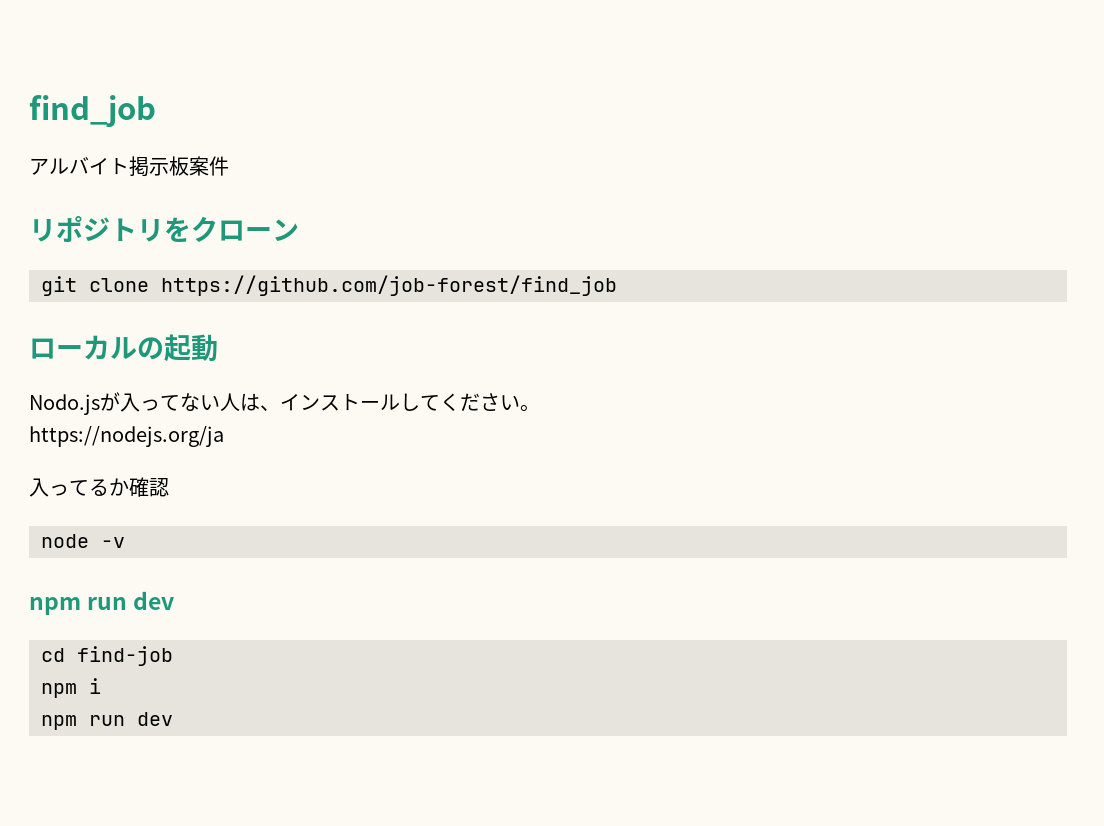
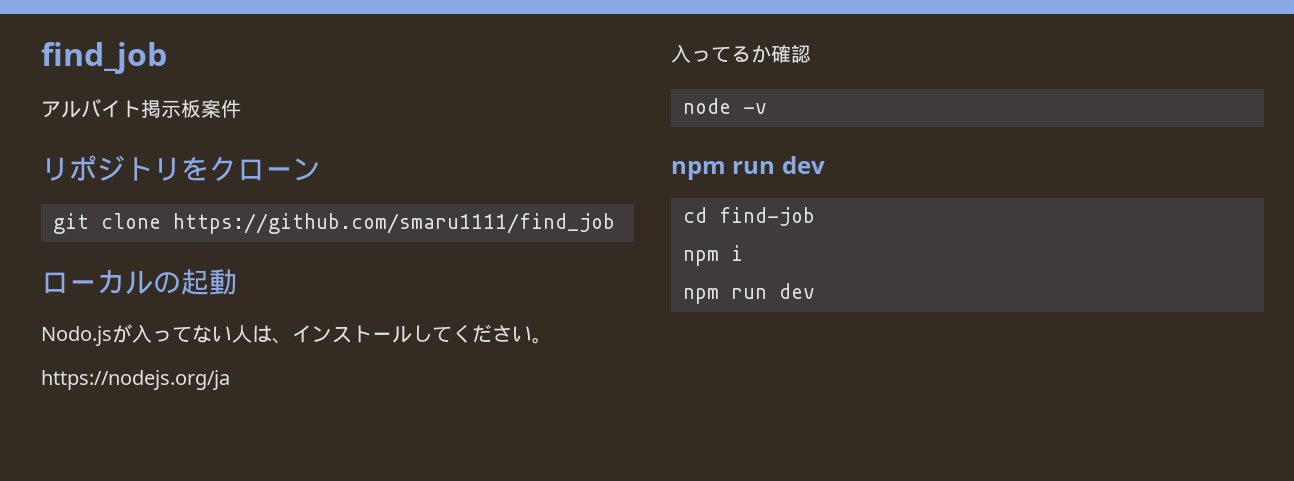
- git clone https://github.com/job-forest/find_job
+ git clone https://github.com/smaru1111/find_job

